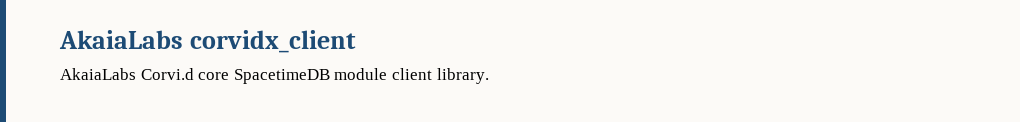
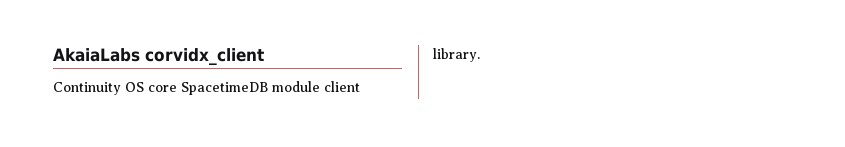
- AkaiaLabs Corvi.d core SpacetimeDB module client library.
+ Continuity OS core SpacetimeDB module client library.

